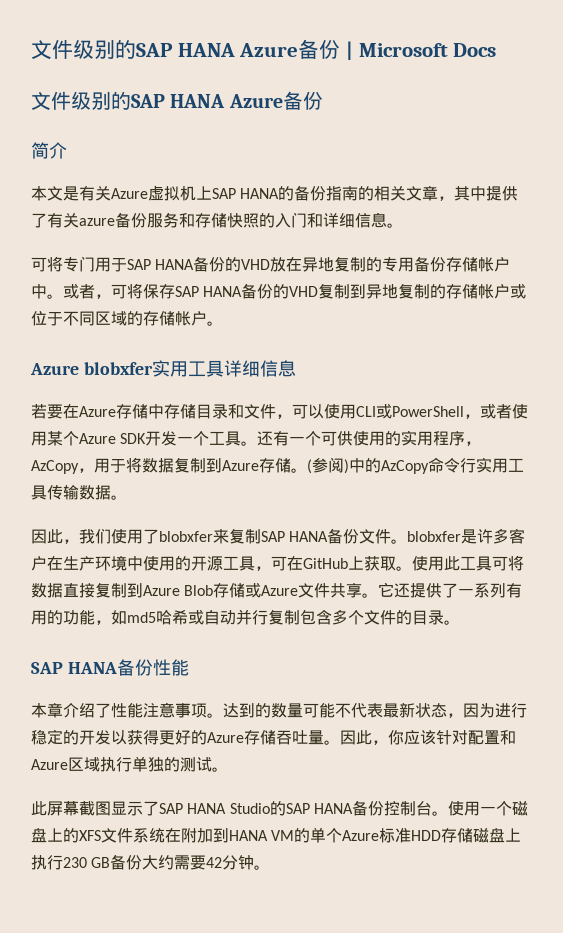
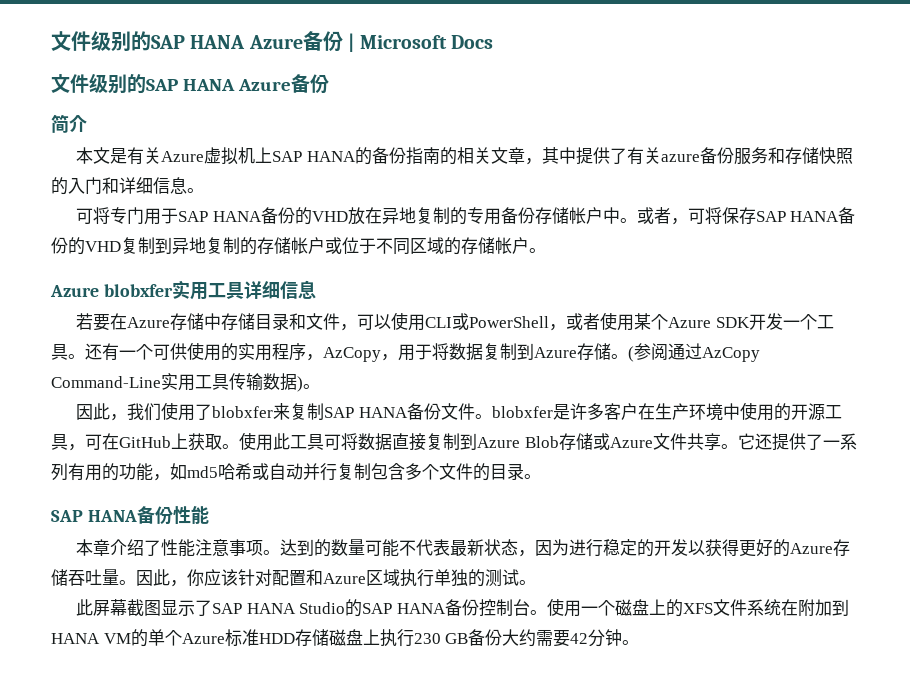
- (参阅)中的AzCopy命令行实用工具传输数据。
+ (参阅通过AzCopy Command-Line实用工具传输数据)。

